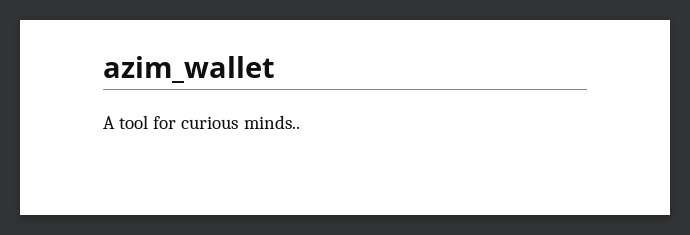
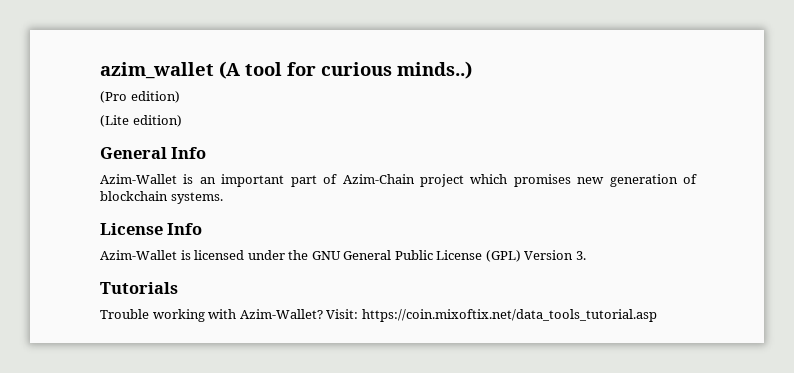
- azim_wallet
- A tool for curious minds..
+ azim_wallet (A tool for curious minds..)
+ (Pro edition)
+ (Lite edition)
+ General Info
+ Azim-Wallet is an important part of Azim-Chain project which promises new generation of blockchain systems.
+ License Info
+ Azim-Wallet is licensed under the GNU General Public License (GPL) Version 3.
+ Tutorials
+ Trouble working with Azim-Wallet? Visit: https://coin.mixoftix.net/data_tools_tutorial.asp

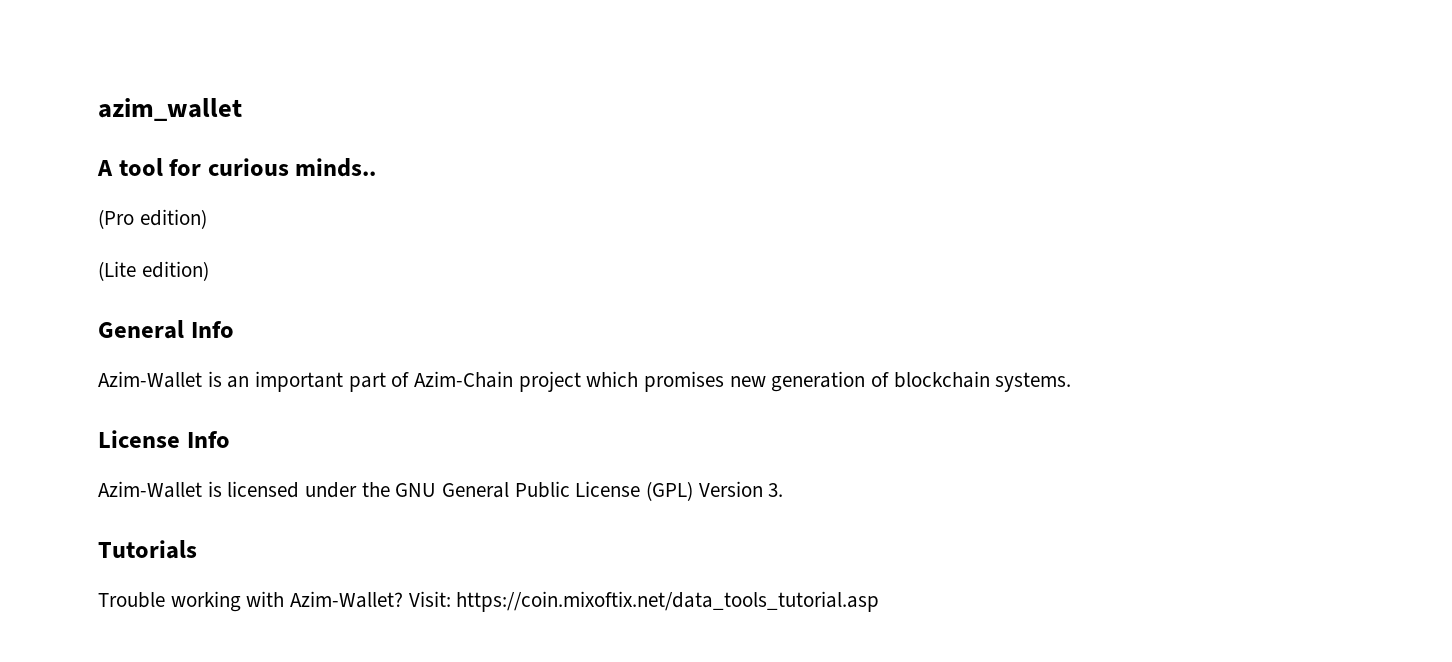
- azim_wallet (A tool for curious minds..)
+ azim_wallet
+ A tool for curious minds..

